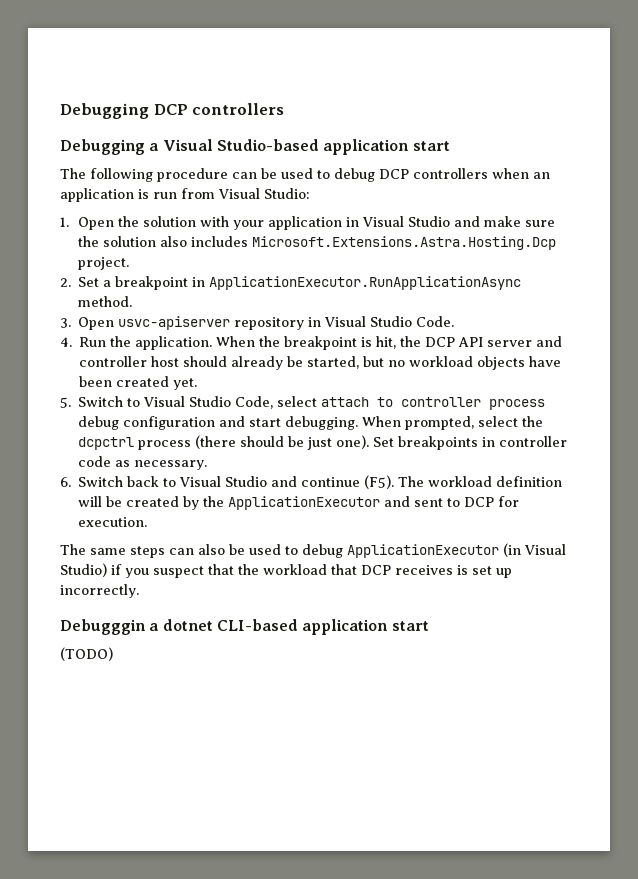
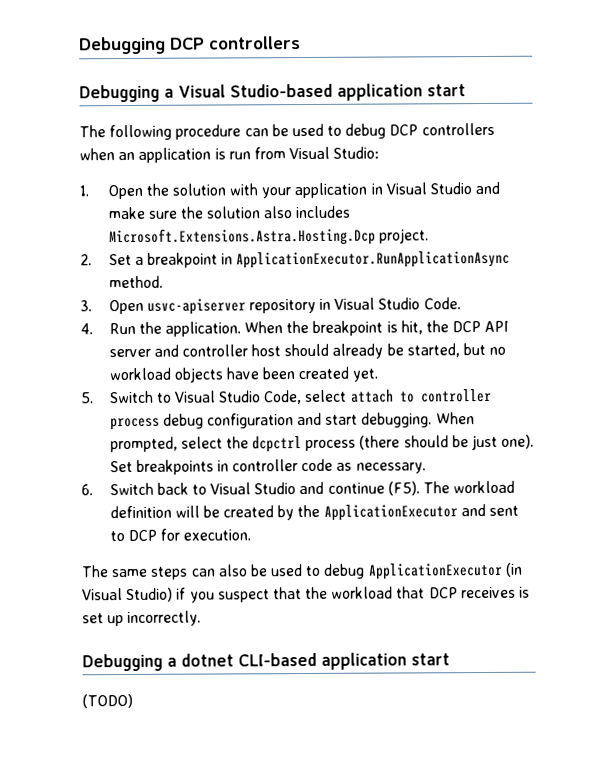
- Debugggin a dotnet CLI-based application start
+ Debugging a dotnet CLI-based application start

